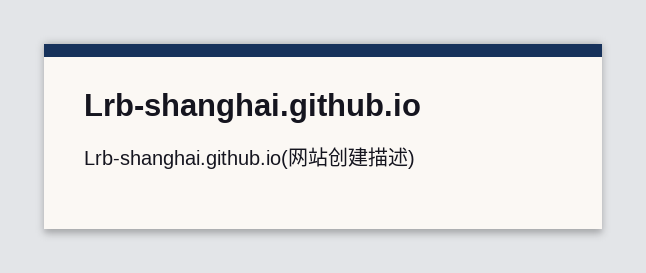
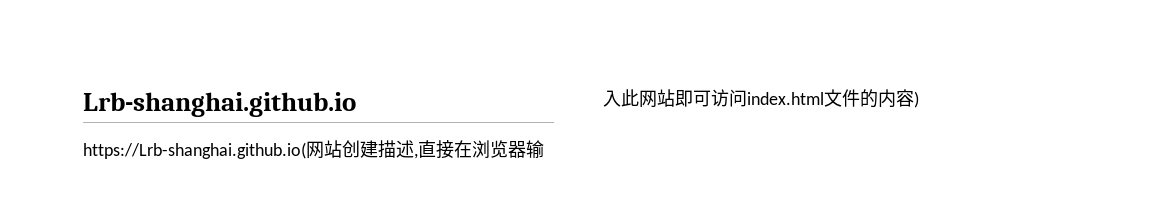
- Lrb-shanghai.github.io(网站创建描述)
+ https://Lrb-shanghai.github.io(网站创建描述,直接在浏览器输入此网站即可访问index.html文件的内容)

